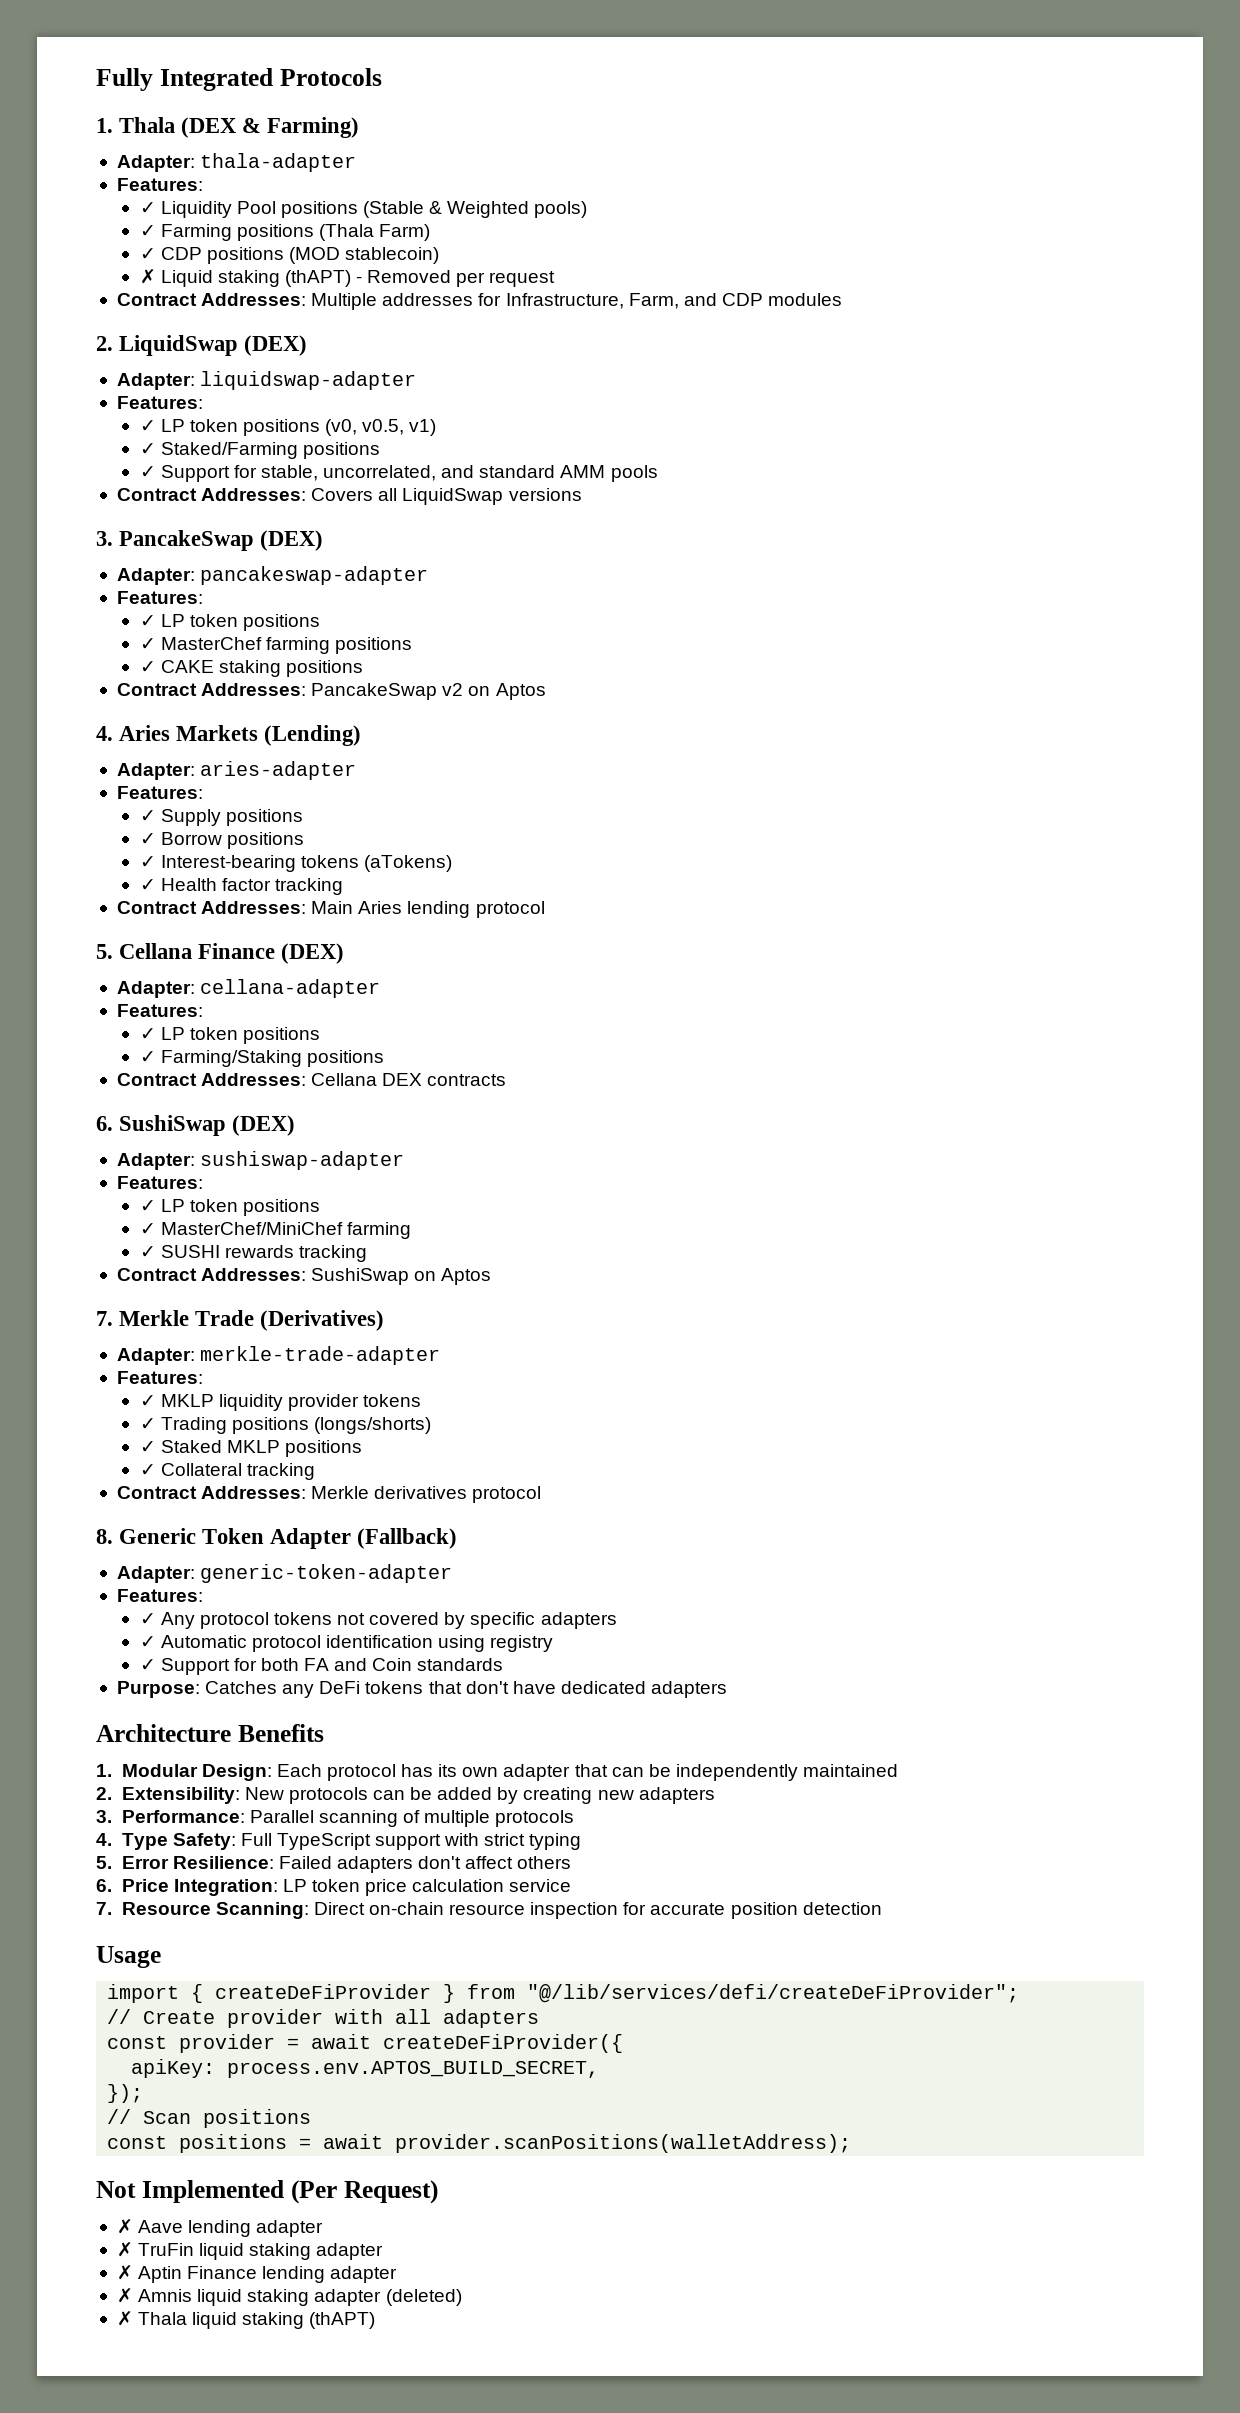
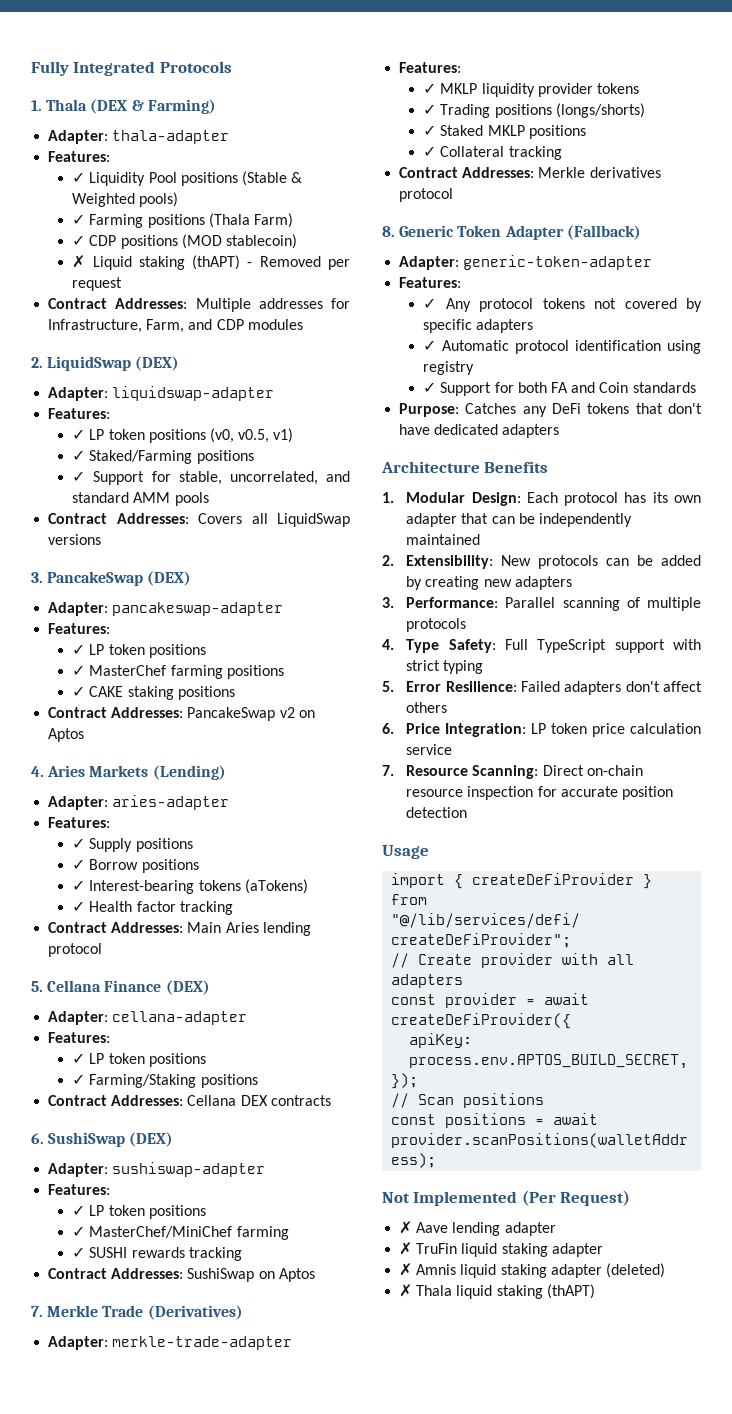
- ✗ Aptin Finance lending adapter

